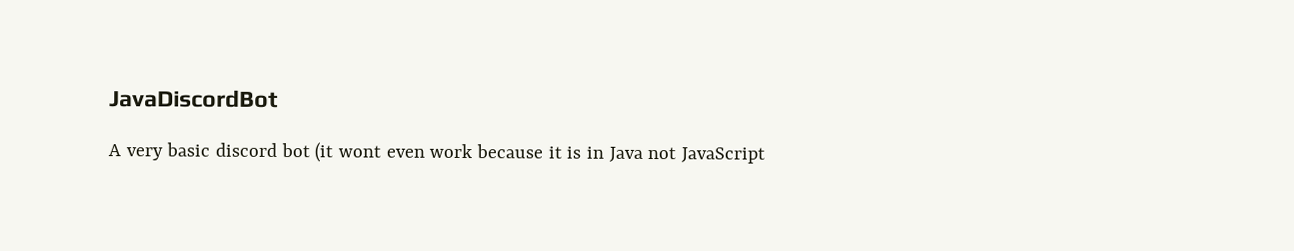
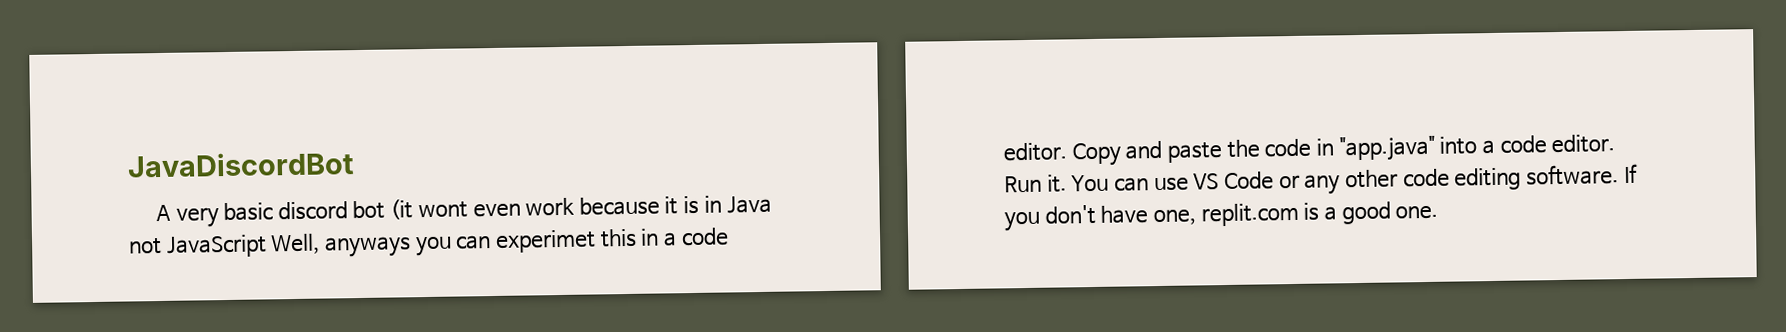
- A very basic discord bot (it wont even work because it is in Java not JavaScript
+ A very basic discord bot (it wont even work because it is in Java not JavaScript Well, anyways you can experimet this in a code editor. Copy and paste the code in "app.java" into a code editor. Run it. You can use VS Code or any other code editing software. If you don't have one, replit.com is a good one.

